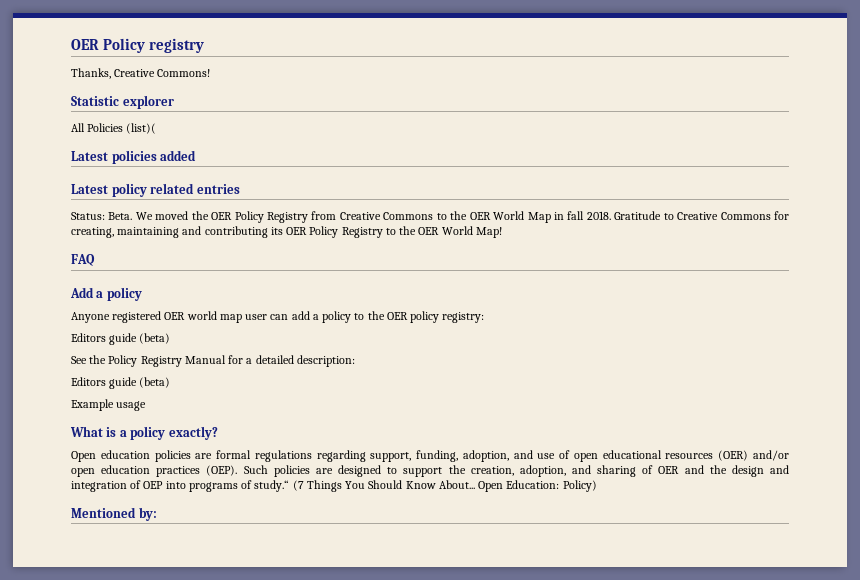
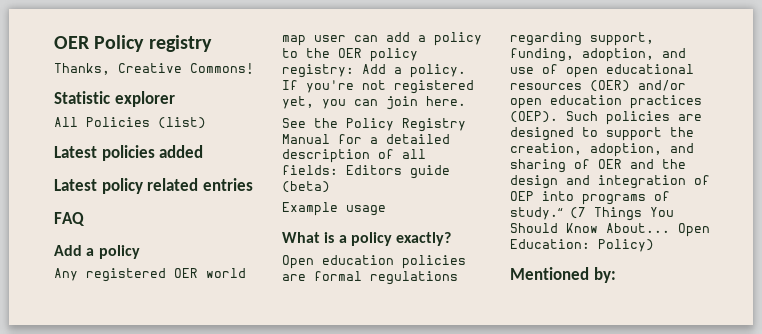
- All Policies (list)(
+ All Policies (list)
- Status: Beta. We moved the OER Policy Registry from Creative Commons to the OER World Map in fall 2018. Gratitude to Creative Commons for creating, maintaining and contributing its OER Policy Registry to the OER World Map!
- Anyone registered OER world map user can add a policy to the OER policy registry:
- Editors guide (beta)
+ Any registered OER world map user can add a policy to the OER policy registry: Add a policy. If you're not registered yet, you can join here.
- See the Policy Registry Manual for a detailed description:
- Editors guide (beta)
+ See the Policy Registry Manual for a detailed description of all fields: Editors guide (beta)

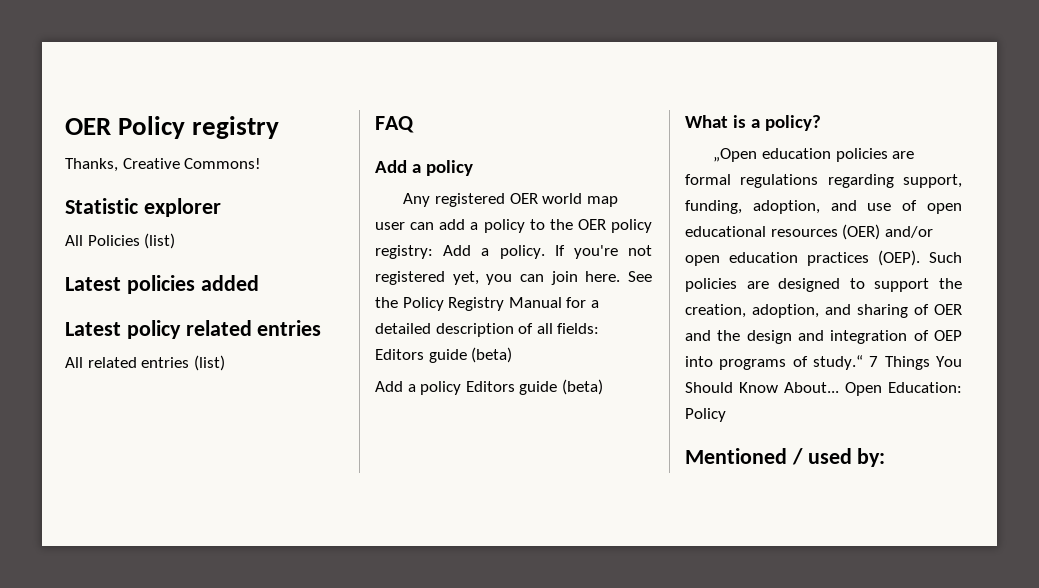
+ All related entries (list)
- If you're not registered yet, you can join here.
- See the Policy Registry Manual for a detailed description of all fields: Editors guide (beta)
+ If you're not registered yet, you can join here. See the Policy Registry Manual for a detailed description of all fields: Editors guide (beta)
- Example usage
+ Add a policy Editors guide (beta)
- What is a policy exactly?
- Open education policies are formal regulations regarding support, funding, adoption, and use of open educational resources (OER) and/or open education practices (OEP).
+ What is a policy?
+ „Open education policies are formal regulations regarding support, funding, adoption, and use of open educational resources (OER) and/or open education practices (OEP).
- Such policies are designed to support the creation, adoption, and sharing of OER and the design and integration of OEP into programs of study.“ (7 Things You Should Know About...
+ Such policies are designed to support the creation, adoption, and sharing of OER and the design and integration of OEP into programs of study.“ 7 Things You Should Know About...
- Open Education: Policy)
+ Open Education: Policy
- Mentioned by:
+ Mentioned / used by:

